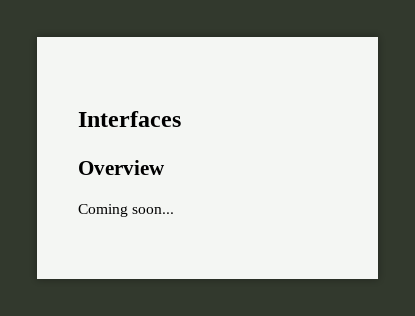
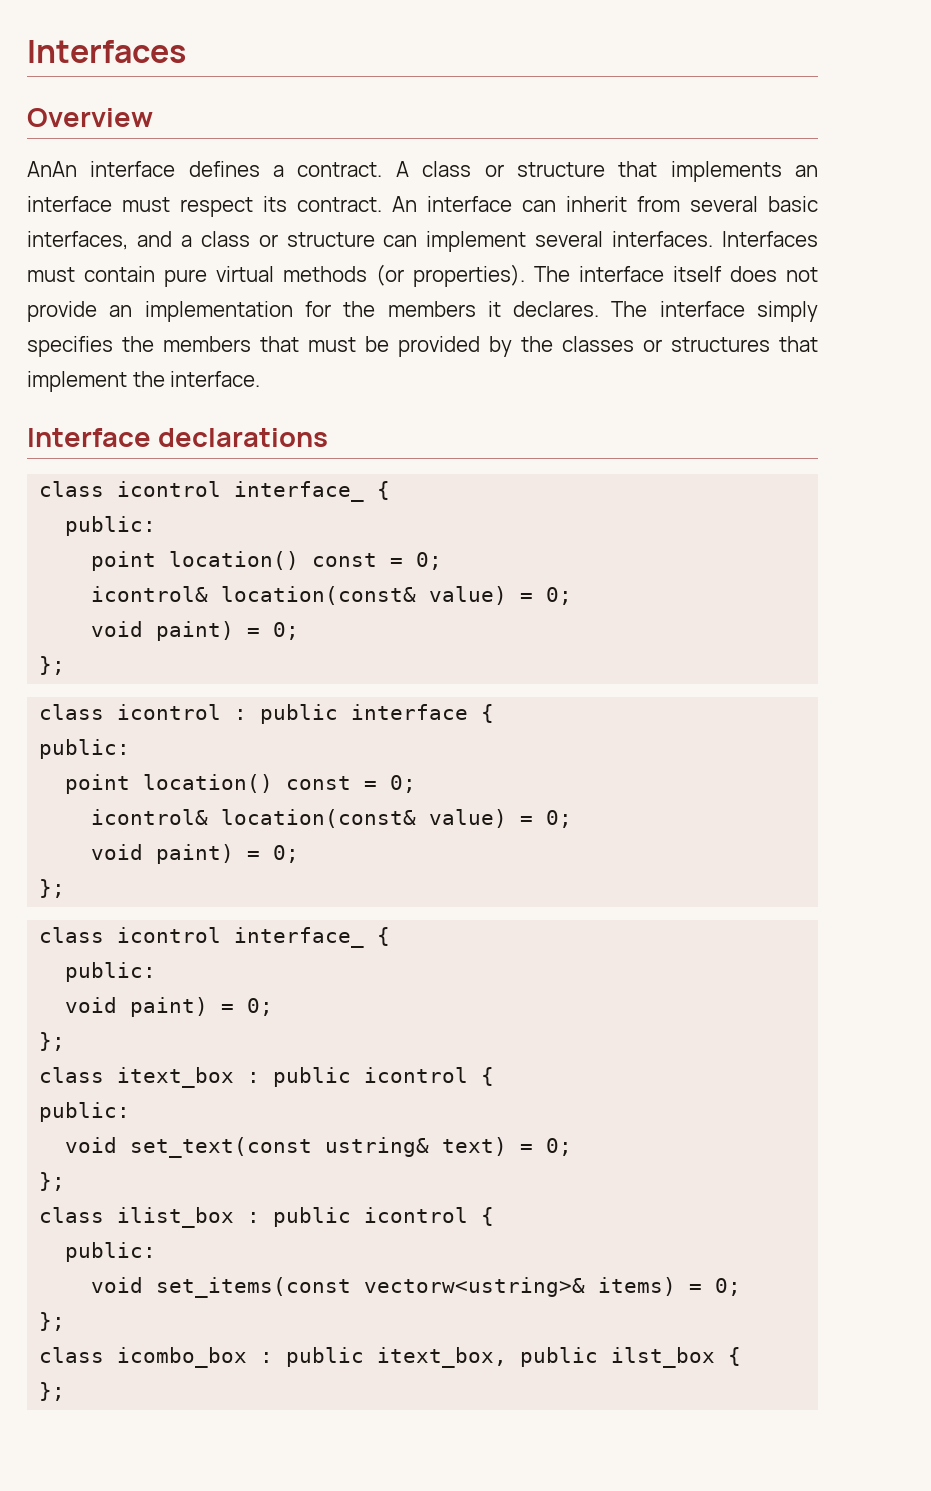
- Coming soon...
+ AnAn interface defines a contract. A class or structure that implements an interface must respect its contract. An interface can inherit from several basic interfaces, and a class or structure can implement several interfaces. Interfaces must contain pure virtual methods (or properties). The interface itself does not provide an implementation for the members it declares. The interface simply specifies the members that must be provided by the classes or structures that implement the interface.
+ Interface declarations
+ class icontrol interface_ {
+ public:
+ point location() const = 0;
+ icontrol& location(const& value) = 0;
+ void paint) = 0;
+ };
+ class icontrol : public interface {
+ public:
+ point location() const = 0;
+ icontrol& location(const& value) = 0;
+ void paint) = 0;
+ };
+ class icontrol interface_ {
+ public:
+ void paint) = 0;
+ };
+ class itext_box : public icontrol {
+ public:
+ void set_text(const ustring& text) = 0;
+ };
+ class ilist_box : public icontrol {
+ public:
+ void set_items(const vectorw<ustring>& items) = 0;
+ };
+ class icombo_box : public itext_box, public ilst_box {
+ };

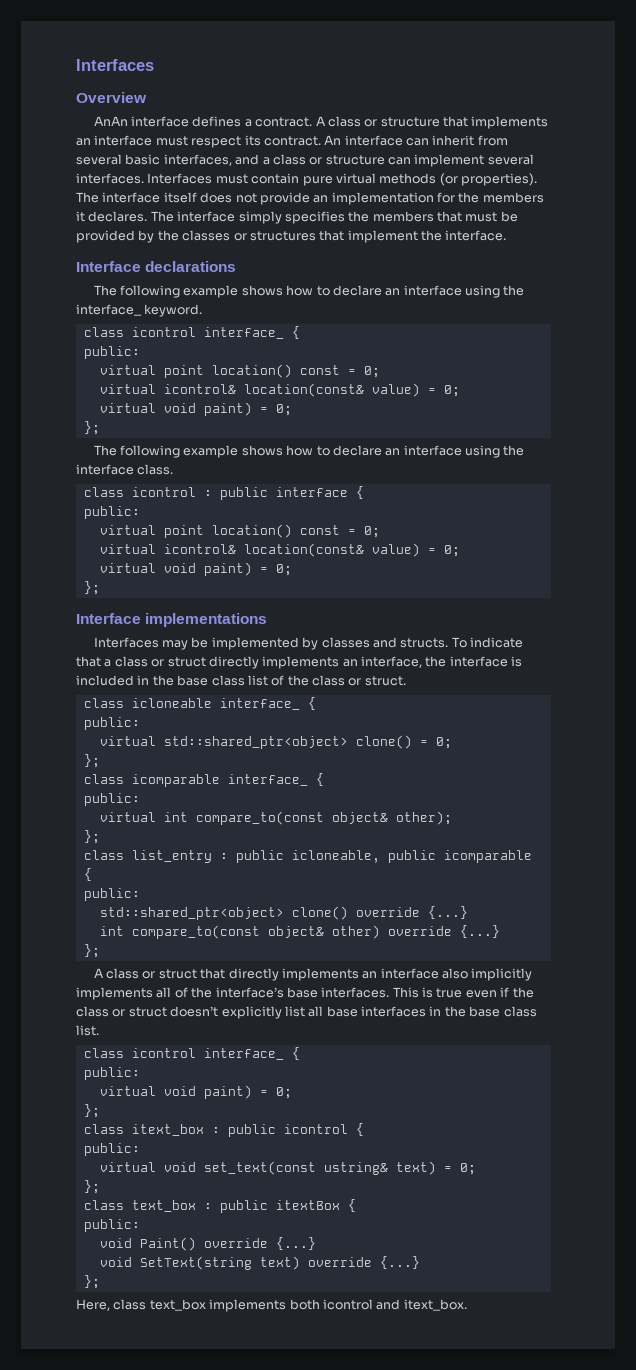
  Interface declarations
+ The following example shows how to declare an interface using the interface_ keyword.
  class icontrol interface_ {
  public:
- point location() const = 0;
- icontrol& location(const& value) = 0;
- void paint) = 0;
+ virtual point location() const = 0;
+ virtual icontrol& location(const& value) = 0;
+ virtual void paint) = 0;
  };
+ The following example shows how to declare an interface using the interface class.
  class icontrol : public interface {
  public:
- point location() const = 0;
- icontrol& location(const& value) = 0;
- void paint) = 0;
+ virtual point location() const = 0;
+ virtual icontrol& location(const& value) = 0;
+ virtual void paint) = 0;
  };
+ Interface implementations
+ Interfaces may be implemented by classes and structs. To indicate that a class or struct directly implements an interface, the interface is included in the base class list of the class or struct.
+ class icloneable interface_ {
+ public:
+ virtual std::shared_ptr<object> clone() = 0;
+ };
+ class icomparable interface_ {
+ public:
+ virtual int compare_to(const object& other);
+ };
+ class list_entry : public icloneable, public icomparable {
+ public:
+ std::shared_ptr<object> clone() override {...}
+ int compare_to(const object& other) override {...}
+ };
+ A class or struct that directly implements an interface also implicitly implements all of the interface’s base interfaces. This is true even if the class or struct doesn’t explicitly list all base interfaces in the base class list.
  class icontrol interface_ {
  public:
- void paint) = 0;
+ virtual void paint) = 0;
- void set_text(const ustring& text) = 0;
+ virtual void set_text(const ustring& text) = 0;
- class ilist_box : public icontrol {
+ class text_box : public itextBox {
  public:
- void set_items(const vectorw<ustring>& items) = 0;
+ void Paint() override {...}
+ void SetText(string text) override {...}
  };
- class icombo_box : public itext_box, public ilst_box {
- };
+ Here, class text_box implements both icontrol and itext_box.

